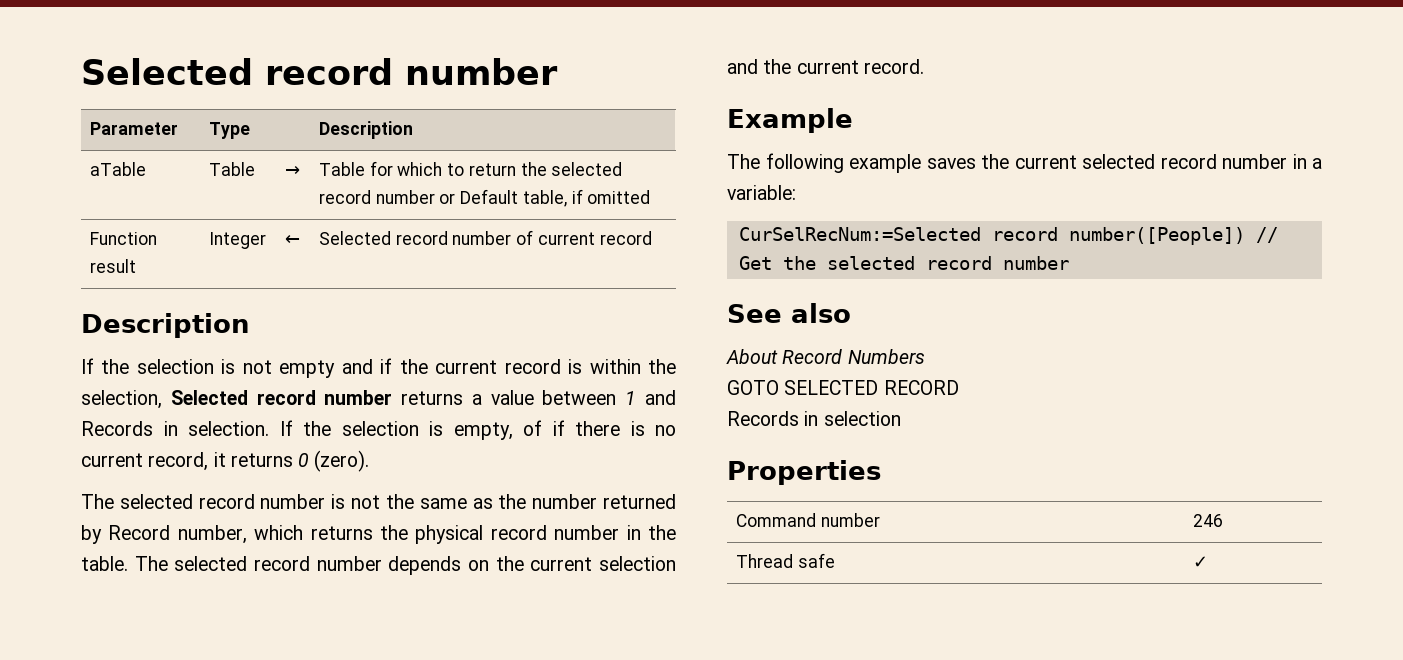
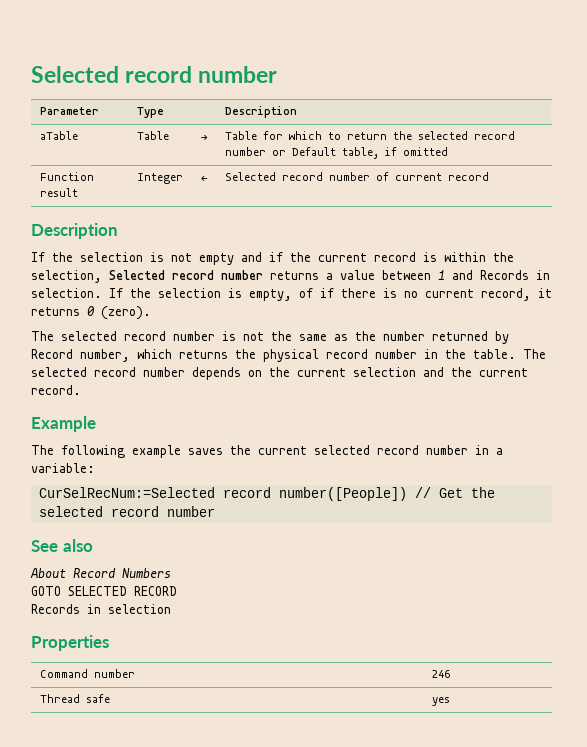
- Thread safe | ✓
+ Thread safe | yes

